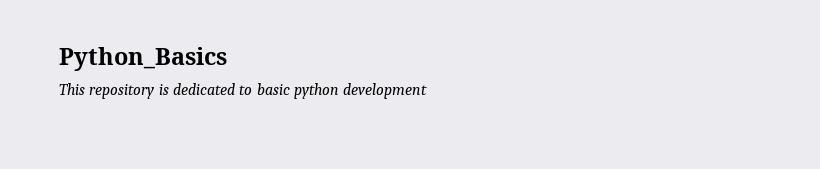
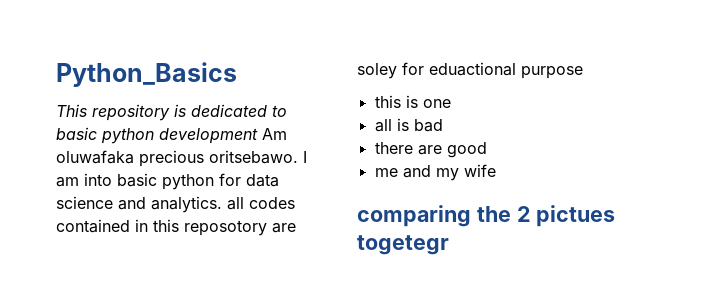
- This repository is dedicated to basic python development
+ This repository is dedicated to basic python development Am oluwafaka precious oritsebawo. I am into basic python for data science and analytics. all codes contained in this reposotory are soley for eduactional purpose
+ this is one
+ all is bad
+ there are good
+ me and my wife
+ comparing the 2 pictues togetegr

